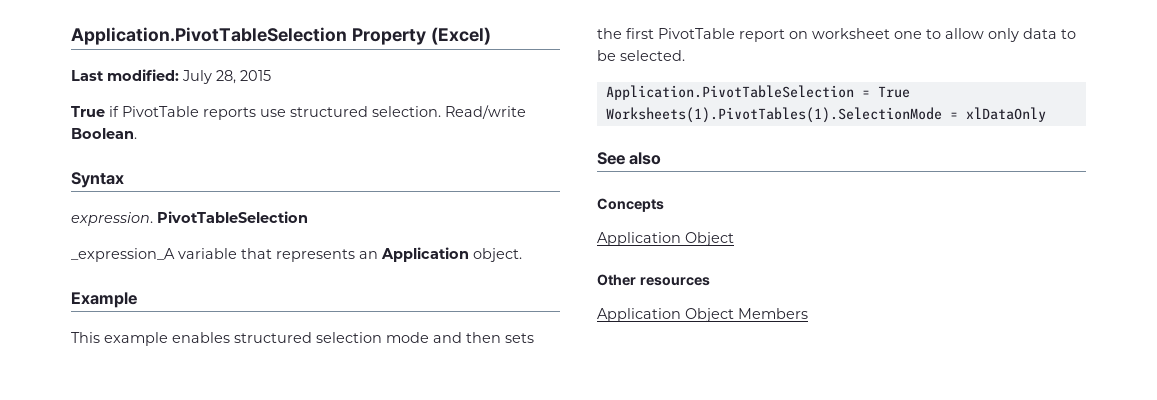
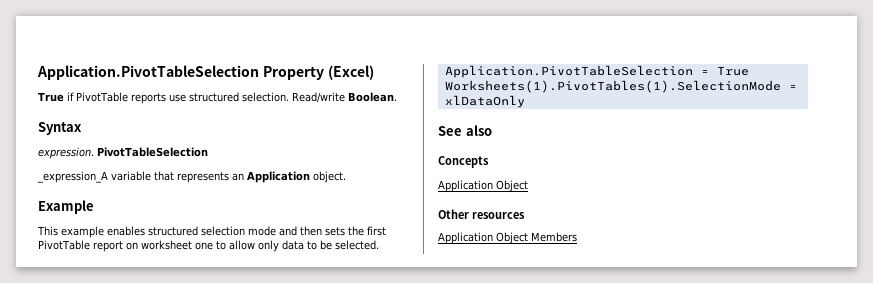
- Last modified: July 28, 2015

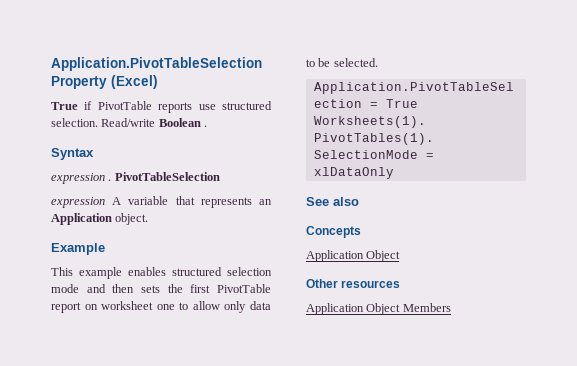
- Read/write Boolean.
+ Read/write Boolean .
- expression.
+ expression .
- _expression_A variable that represents an Application object.
+ expression A variable that represents an Application object.

